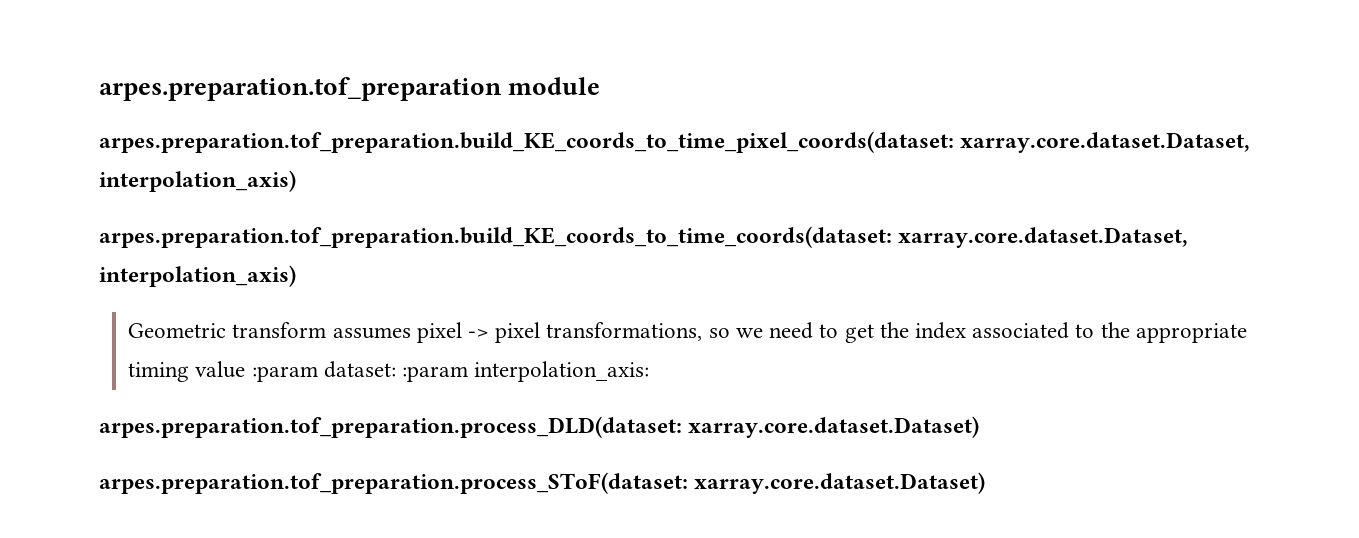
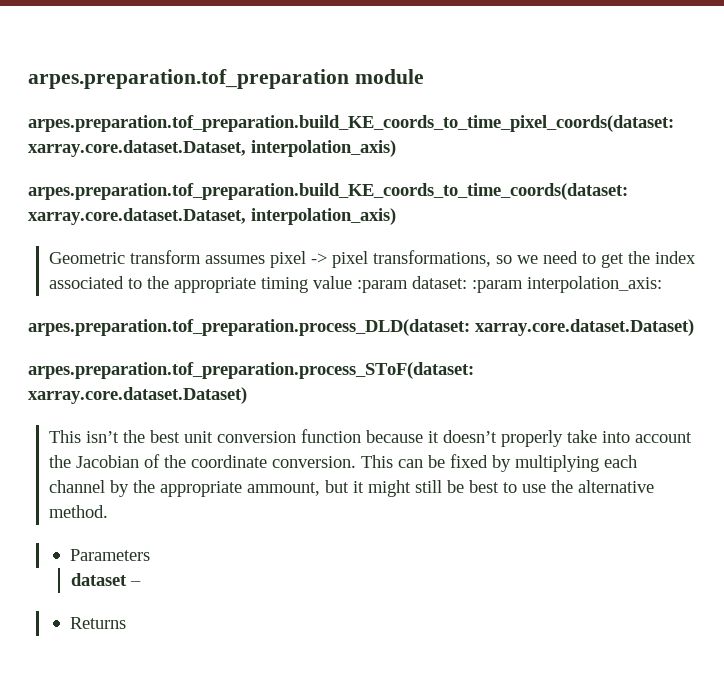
+ This isn’t the best unit conversion function because it doesn’t properly take into account the Jacobian of the coordinate conversion. This can be fixed by multiplying each channel by the appropriate ammount, but it might still be best to use the alternative method.
+ Parameters
+ dataset –
+ Returns

